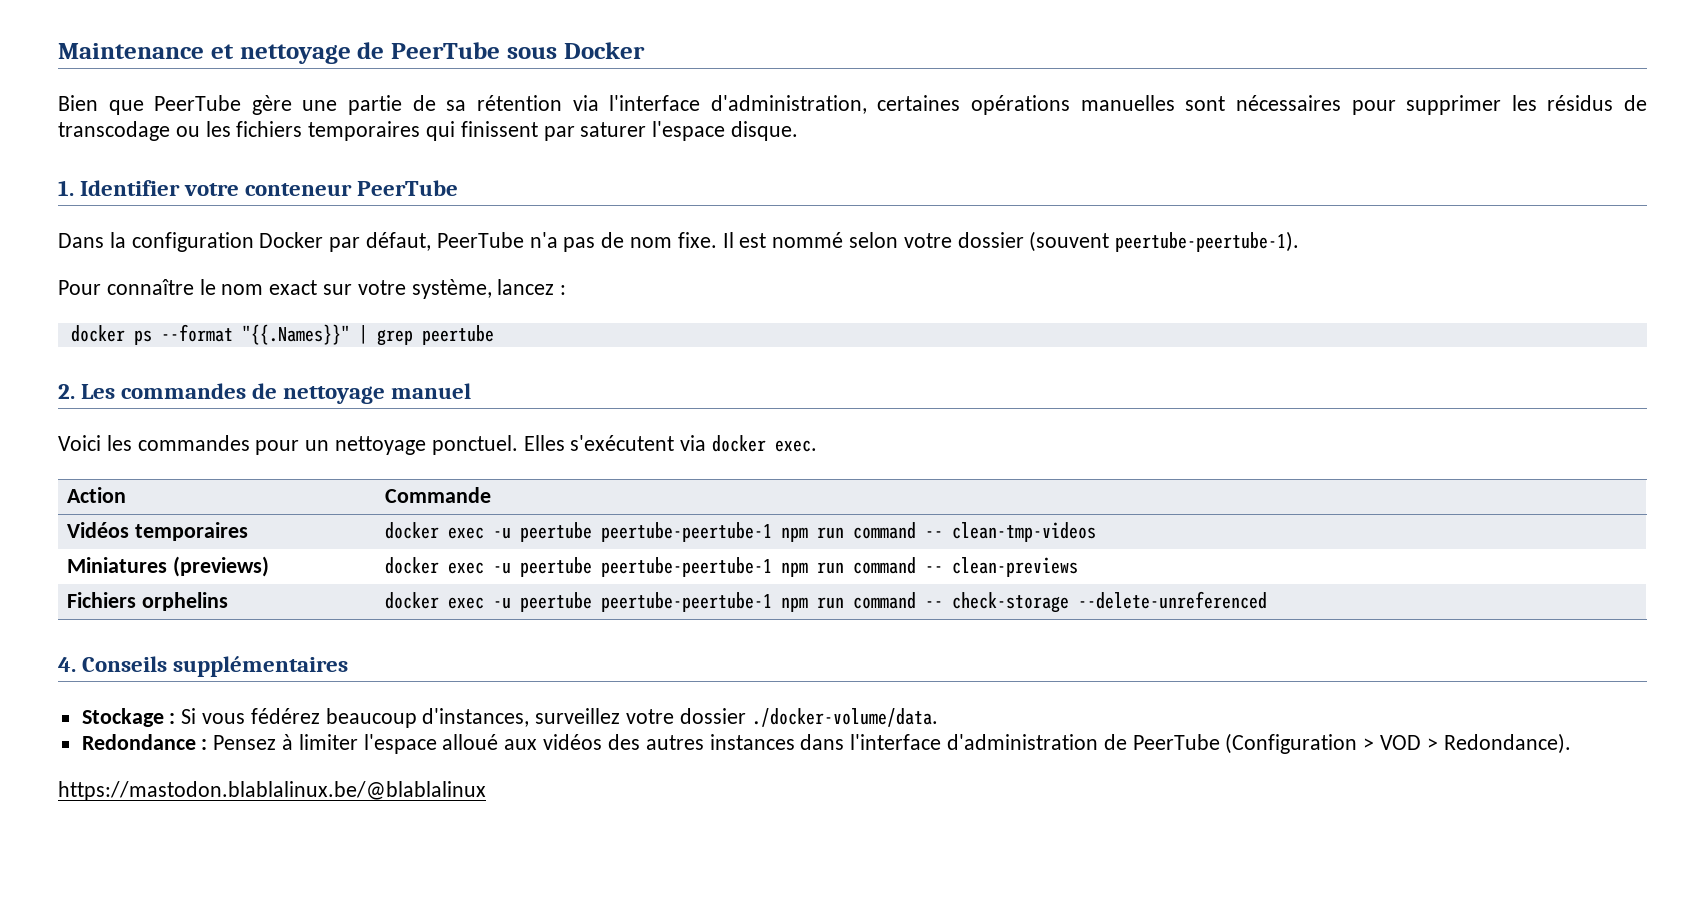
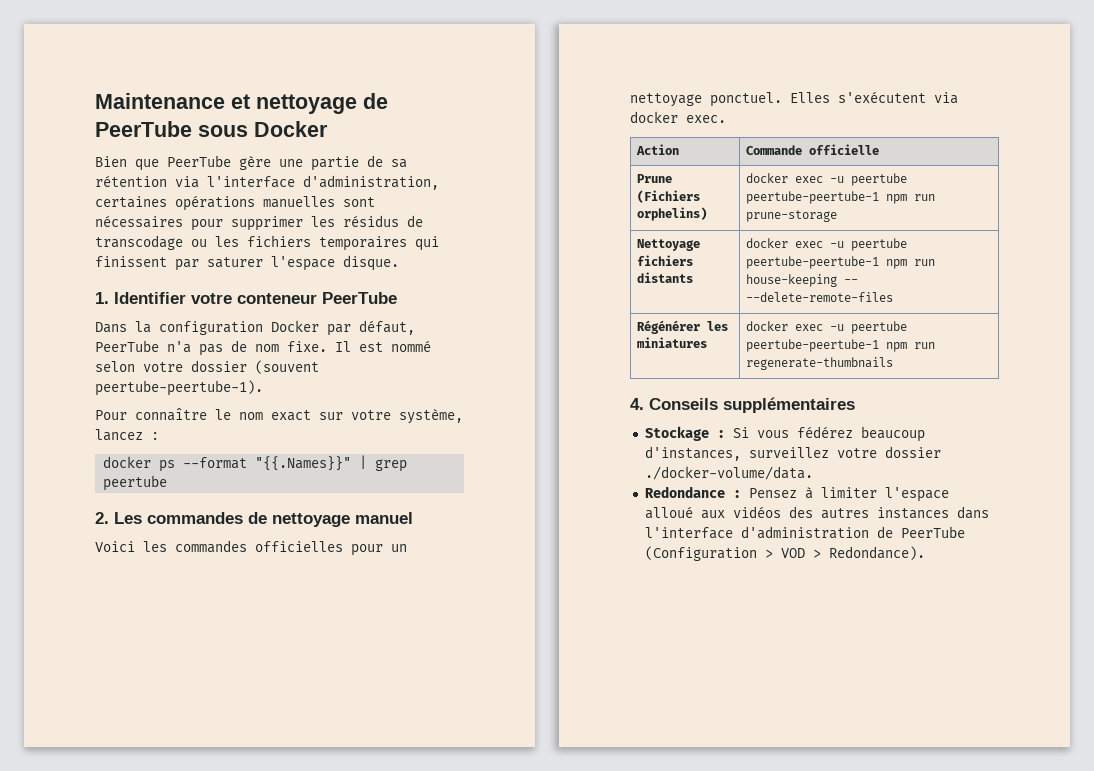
- Voici les commandes pour un nettoyage ponctuel.
+ Voici les commandes officielles pour un nettoyage ponctuel.
- Action | Commande
- Vidéos temporaires | docker exec -u peertube peertube-peertube-1 npm run command -- clean-tmp-videos
- Miniatures (previews) | docker exec -u peertube peertube-peertube-1 npm run command -- clean-previews
- Fichiers orphelins | docker exec -u peertube peertube-peertube-1 npm run command -- check-storage --delete-unreferenced
+ Action | Commande officielle
+ Prune (Fichiers orphelins) | docker exec -u peertube peertube-peertube-1 npm run prune-storage
+ Nettoyage fichiers distants | docker exec -u peertube peertube-peertube-1 npm run house-keeping -- --delete-remote-files
+ Régénérer les miniatures | docker exec -u peertube peertube-peertube-1 npm run regenerate-thumbnails
- https://mastodon.blablalinux.be/@blablalinux

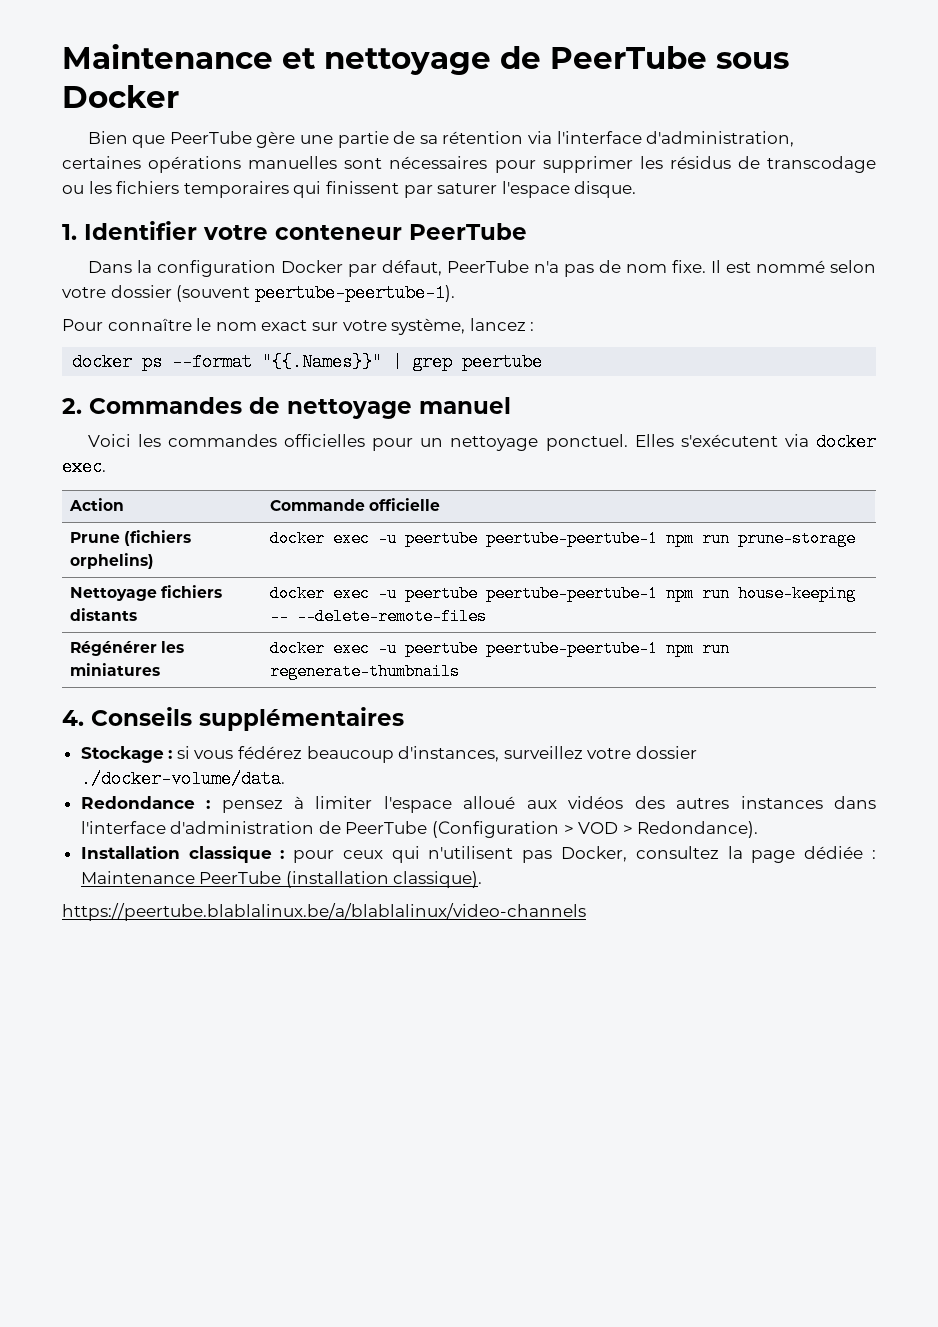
- 2. Les commandes de nettoyage manuel
+ 2. Commandes de nettoyage manuel
- Prune (Fichiers orphelins) | docker exec -u peertube peertube-peertube-1 npm run prune-storage
+ Prune (fichiers orphelins) | docker exec -u peertube peertube-peertube-1 npm run prune-storage
- Stockage : Si vous fédérez beaucoup d'instances, surveillez votre dossier ./docker-volume/data.
+ Stockage : si vous fédérez beaucoup d'instances, surveillez votre dossier ./docker-volume/data.
- Redondance : Pensez à limiter l'espace alloué aux vidéos des autres instances dans l'interface d'administration de PeerTube (Configuration > VOD > Redondance).
+ Redondance : pensez à limiter l'espace alloué aux vidéos des autres instances dans l'interface d'administration de PeerTube (Configuration > VOD > Redondance).
+ Installation classique : pour ceux qui n'utilisent pas Docker, consultez la page dédiée : Maintenance PeerTube (installation classique).
+ https://peertube.blablalinux.be/a/blablalinux/video-channels

